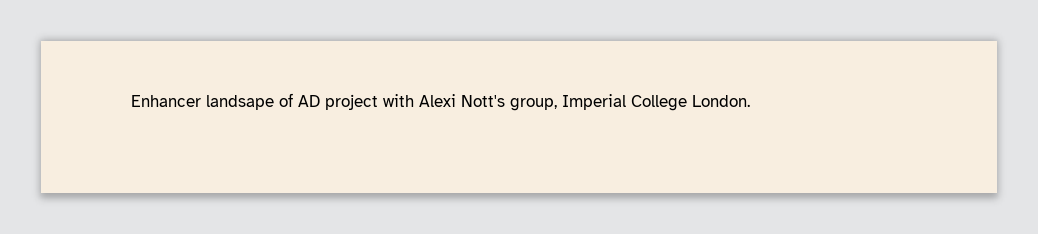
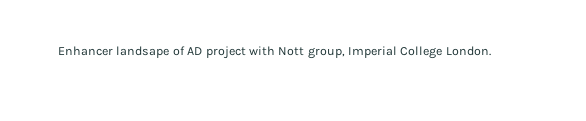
- Enhancer landsape of AD project with Alexi Nott's group, Imperial College London.
+ Enhancer landsape of AD project with Nott group, Imperial College London.

